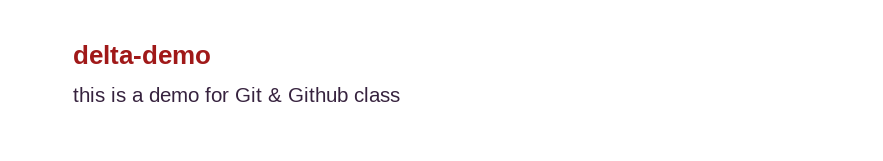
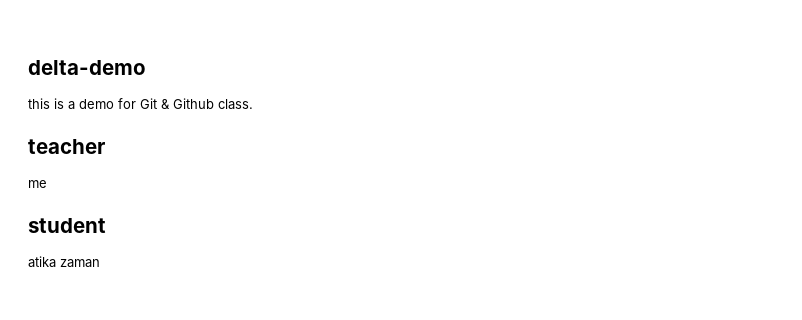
- this is a demo for Git & Github class
+ this is a demo for Git & Github class.
+ teacher
+ me
+ student
+ atika zaman

